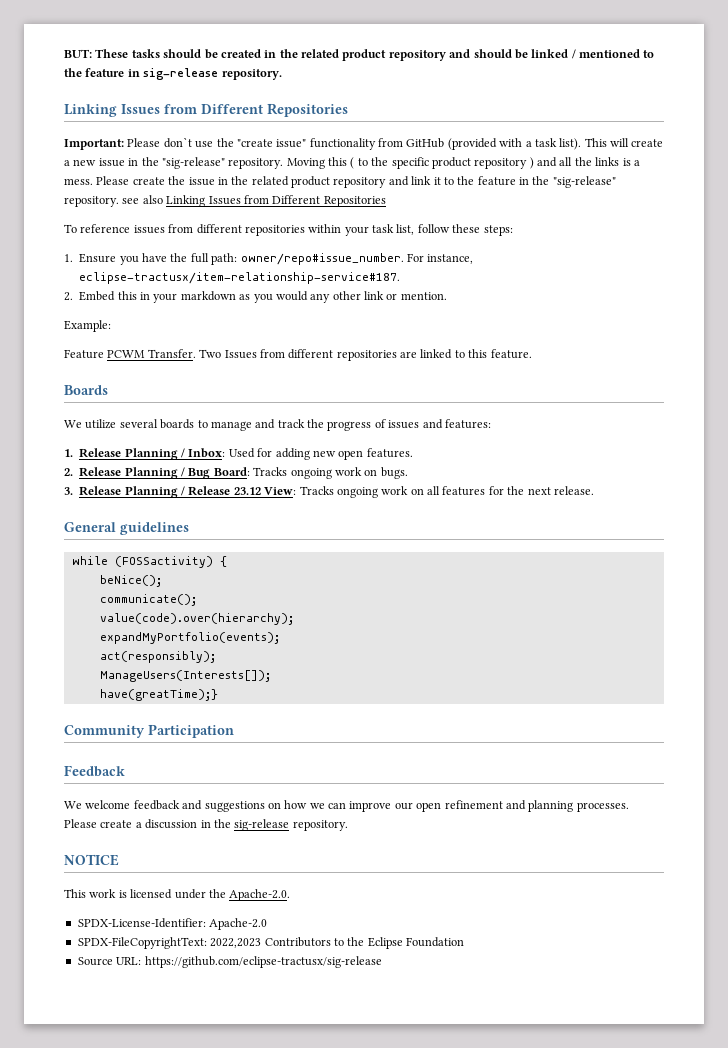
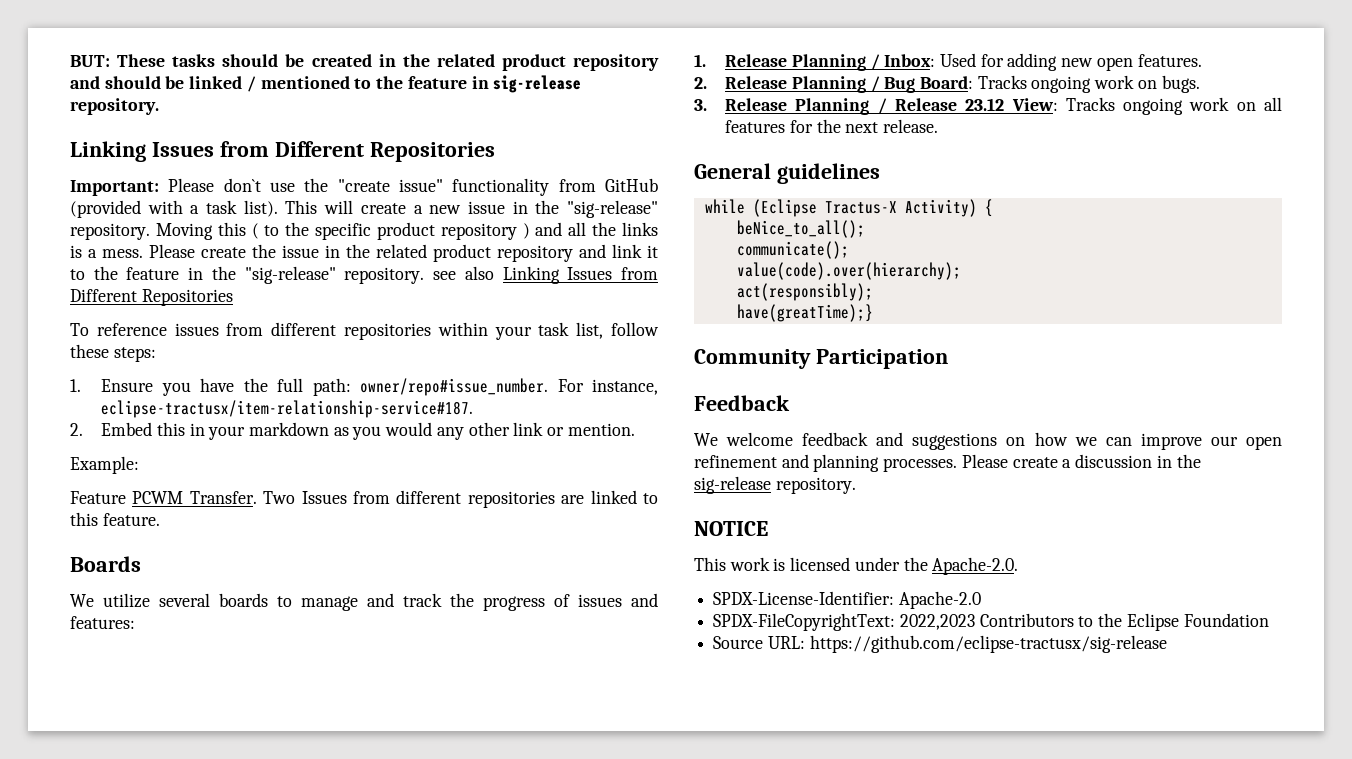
- while (FOSSactivity) {
+ while (Eclipse Tractus-X Activity) {
- beNice();
+ beNice_to_all();
- expandMyPortfolio(events);
- ManageUsers(Interests[]);

